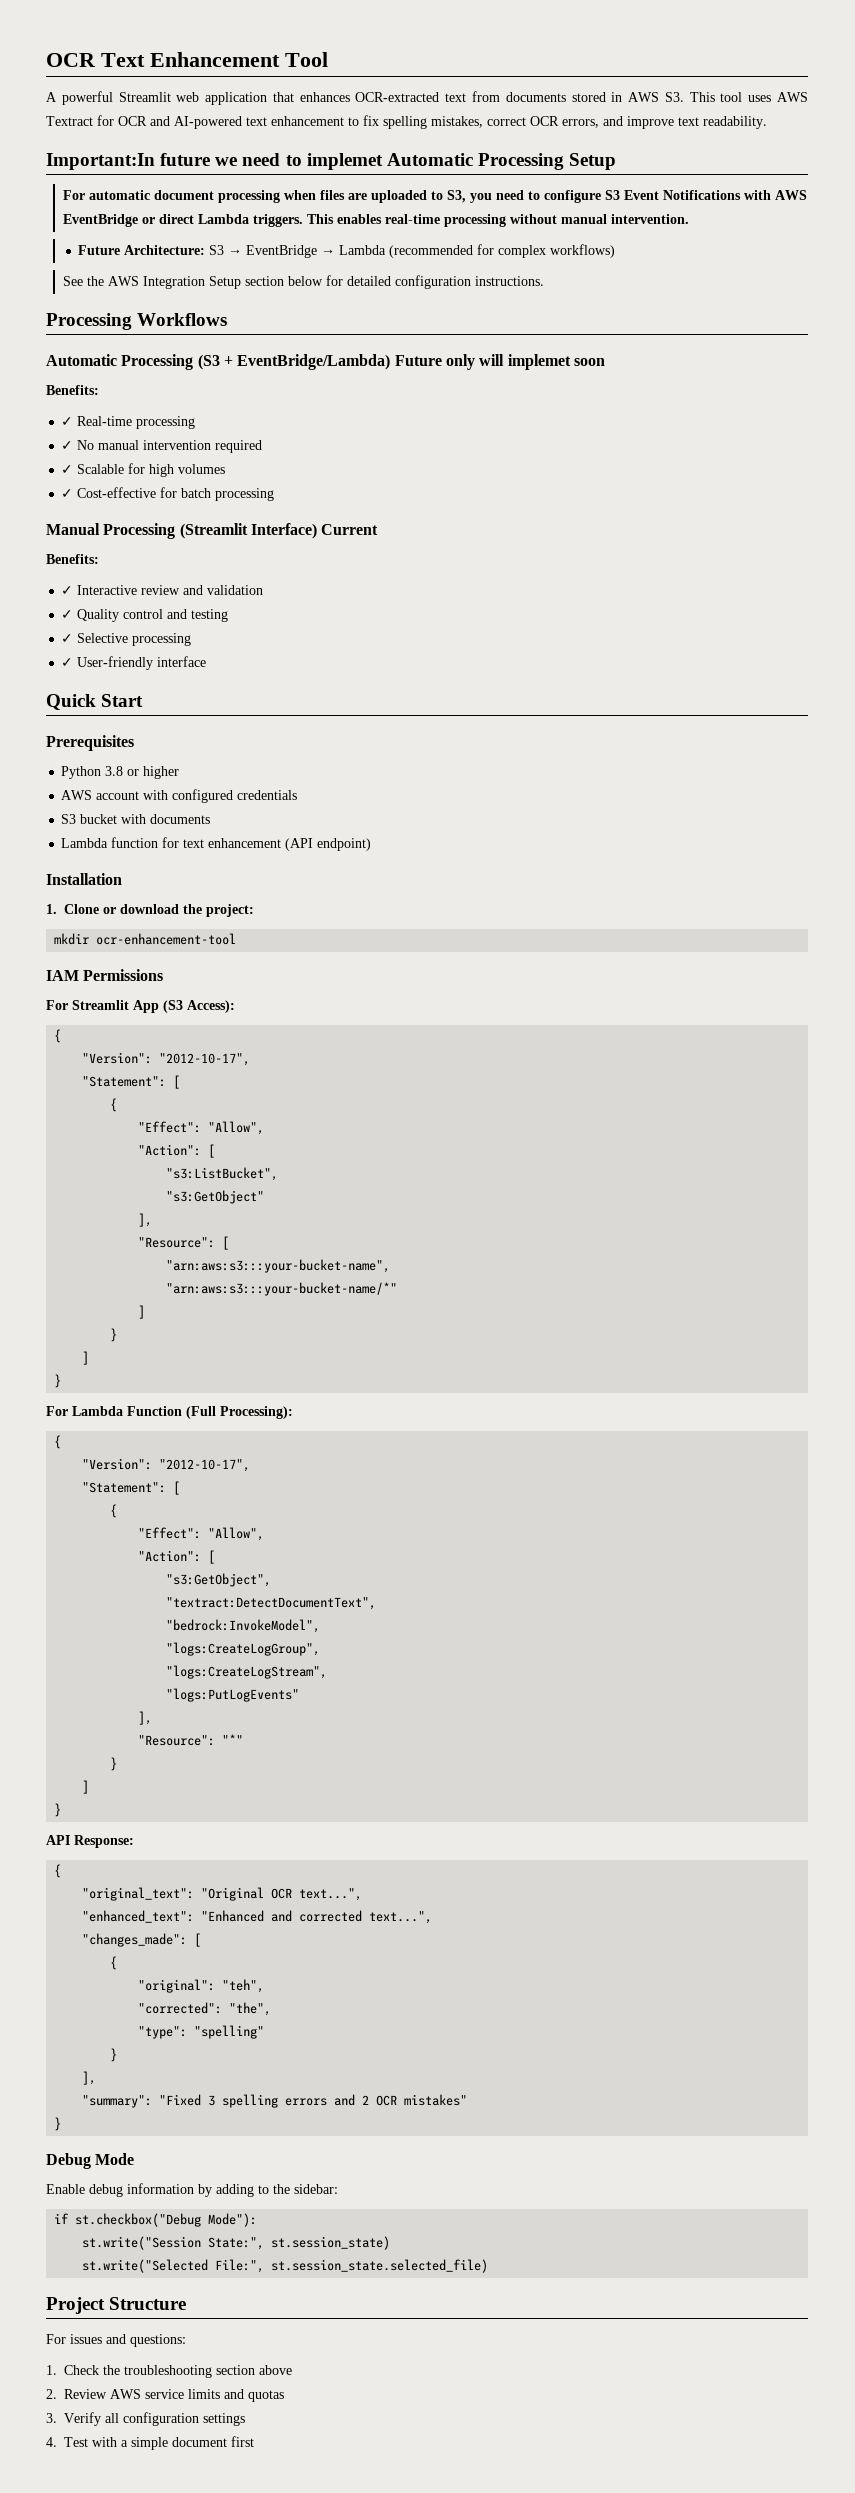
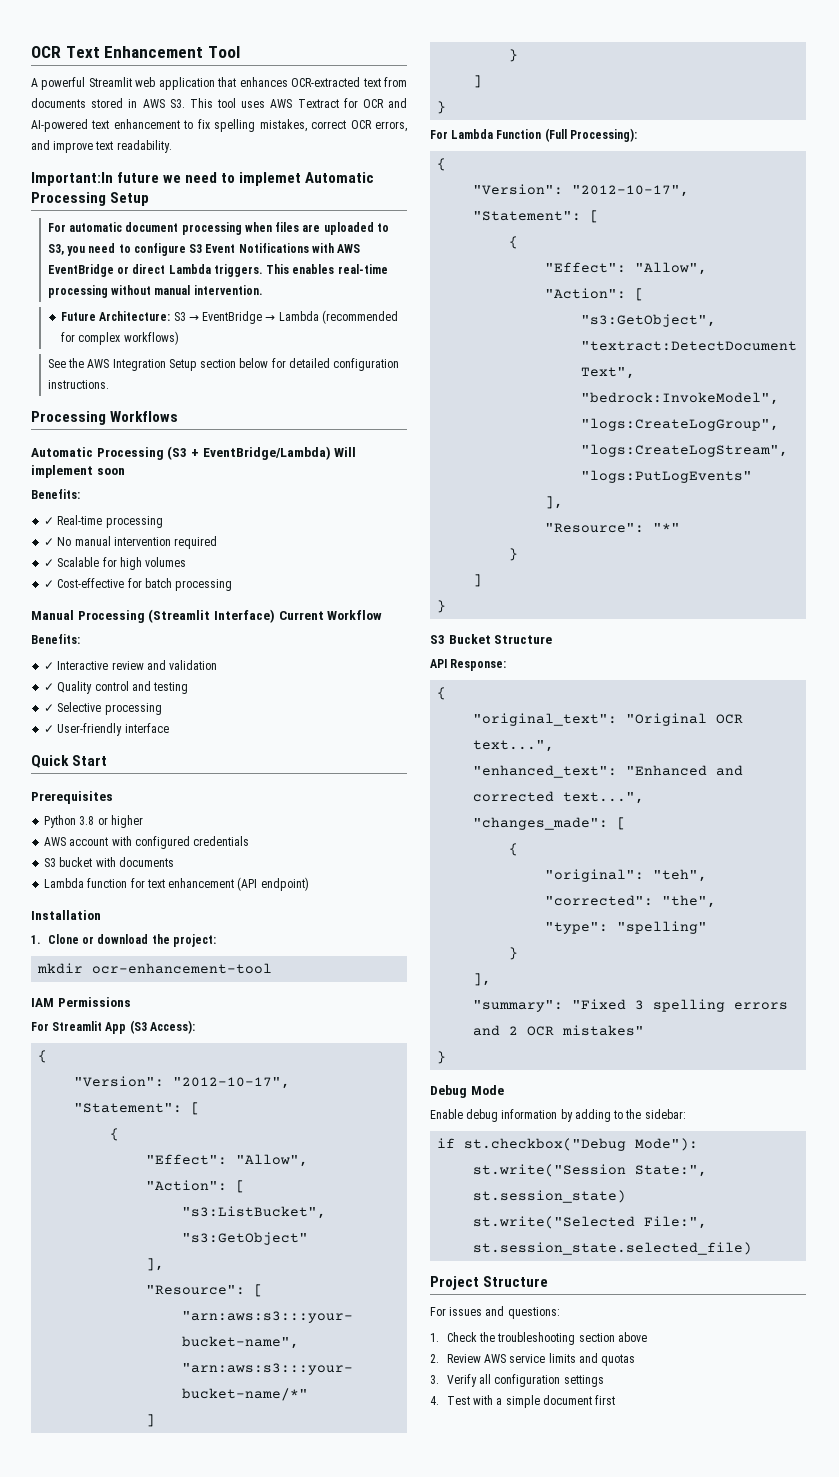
- Automatic Processing (S3 + EventBridge/Lambda) Future only will implemet soon
+ Automatic Processing (S3 + EventBridge/Lambda) Will implement soon
- Manual Processing (Streamlit Interface) Current
+ Manual Processing (Streamlit Interface) Current Workflow
+ S3 Bucket Structure

